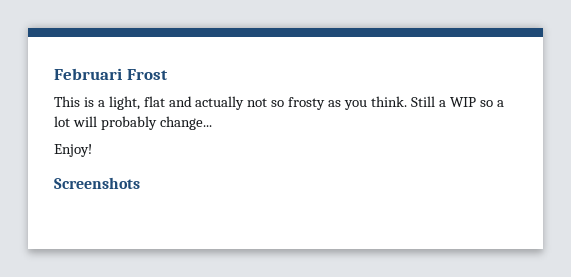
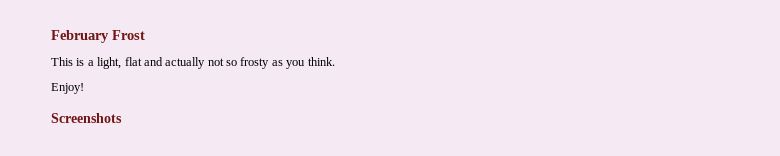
- Februari Frost
+ February Frost
- Still a WIP so a lot will probably change...

